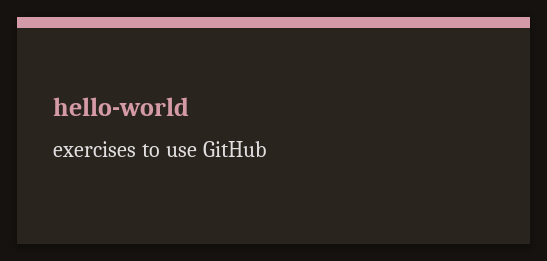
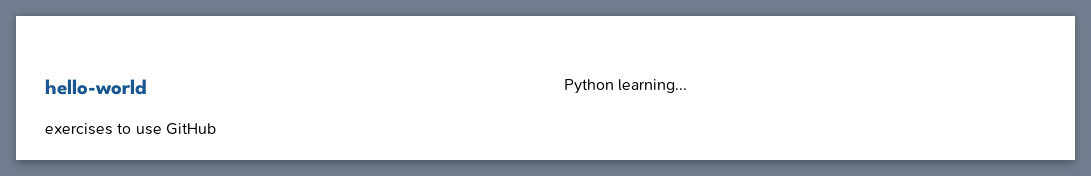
+ Python learning...

